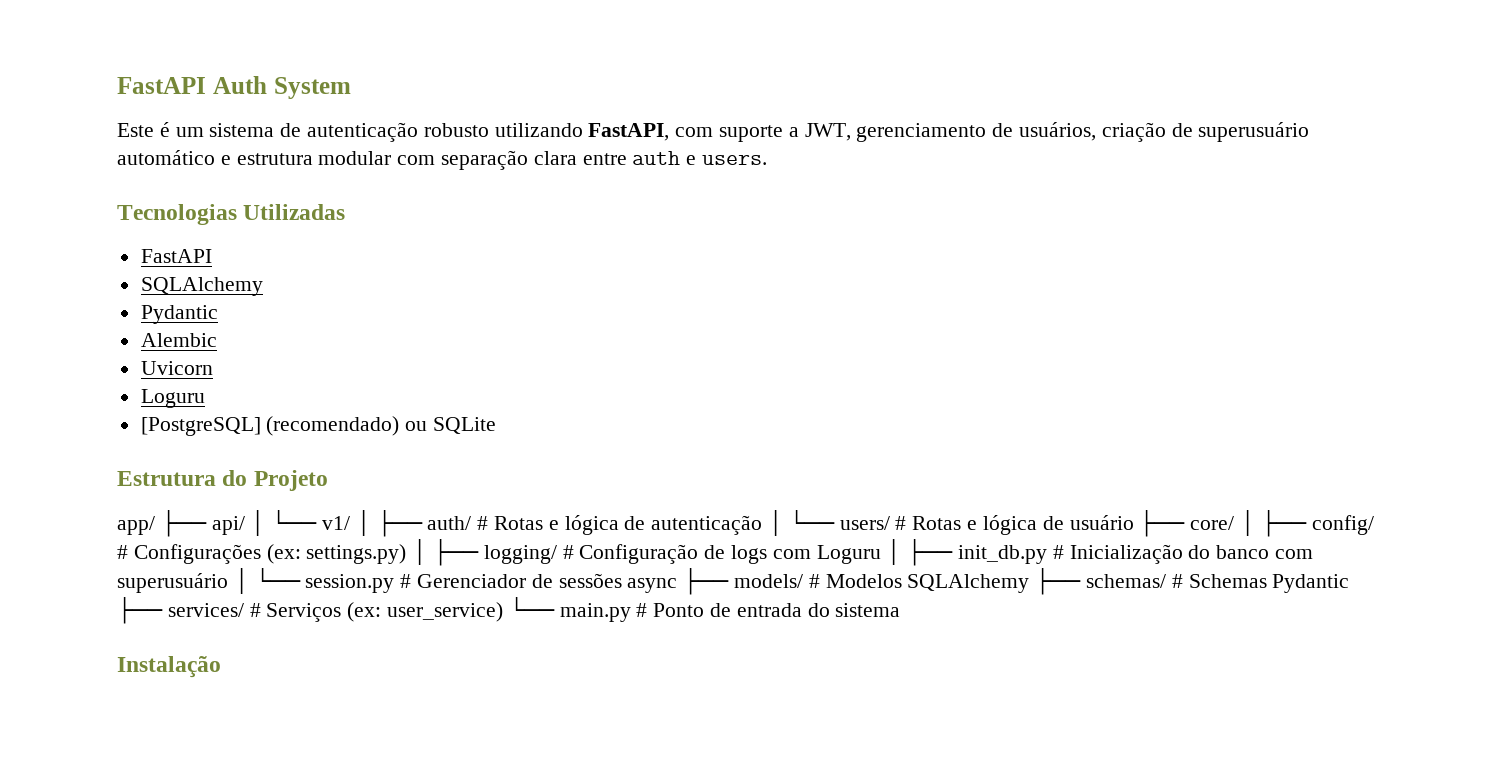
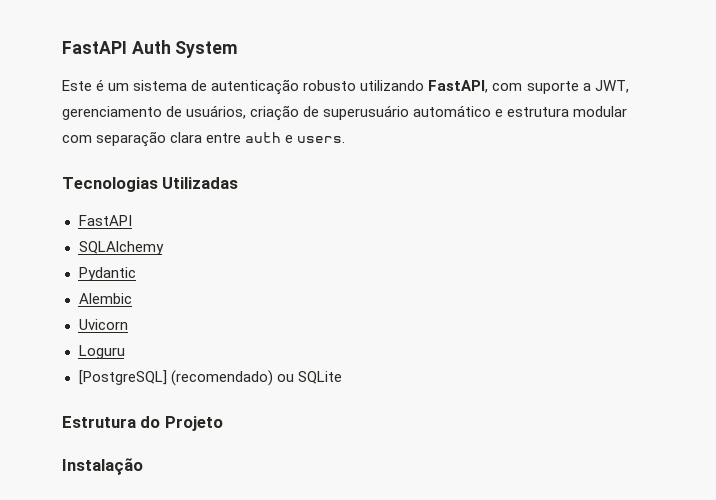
- app/ ├── api/ │ └── v1/ │ ├── auth/ # Rotas e lógica de autenticação │ └── users/ # Rotas e lógica de usuário ├── core/ │ ├── config/ # Configurações (ex: settings.py) │ ├── logging/ # Configuração de logs com Loguru │ ├── init_db.py # Inicialização do banco com superusuário │ └── session.py # Gerenciador de sessões async ├── models/ # Modelos SQLAlchemy ├── schemas/ # Schemas Pydantic ├── services/ # Serviços (ex: user_service) └── main.py # Ponto de entrada do sistema

